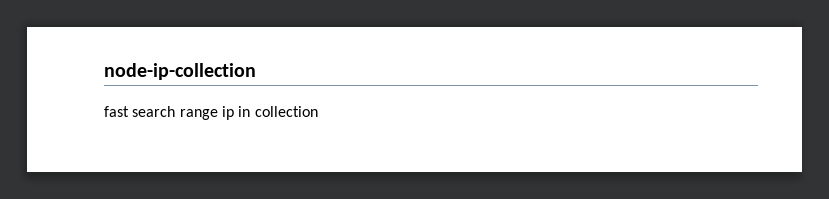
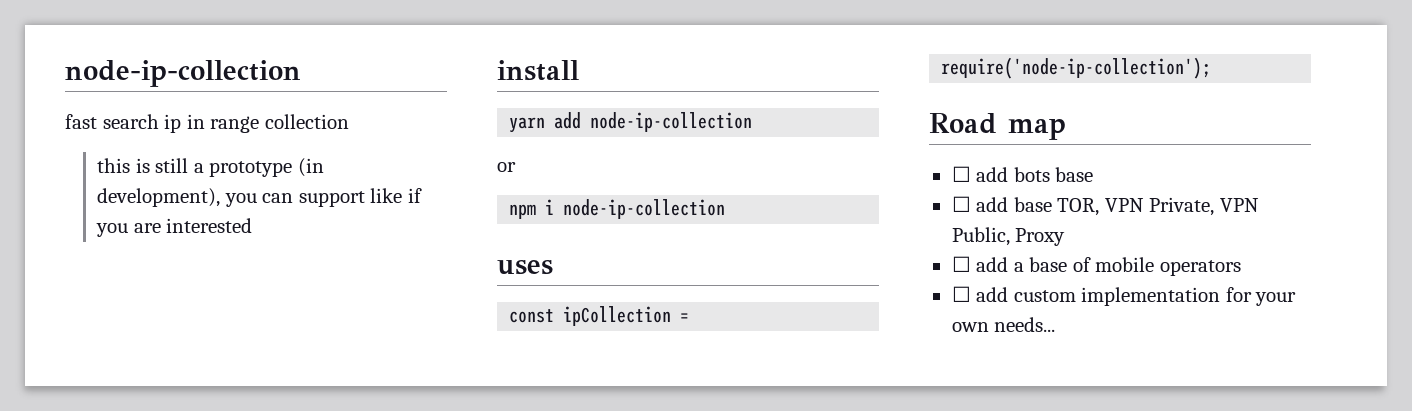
- fast search range ip in collection
+ fast search ip in range collection
+ this is still a prototype (in development), you can support like if you are interested
+ install
+ yarn add node-ip-collection
+ or
+ npm i node-ip-collection
+ uses
+ const ipCollection = require('node-ip-collection');
+ Road map
+ ☐ add bots base
+ ☐ add base TOR, VPN Private, VPN Public, Proxy
+ ☐ add a base of mobile operators
+ ☐ add custom implementation for your own needs...

